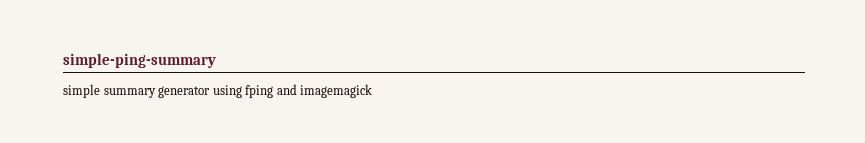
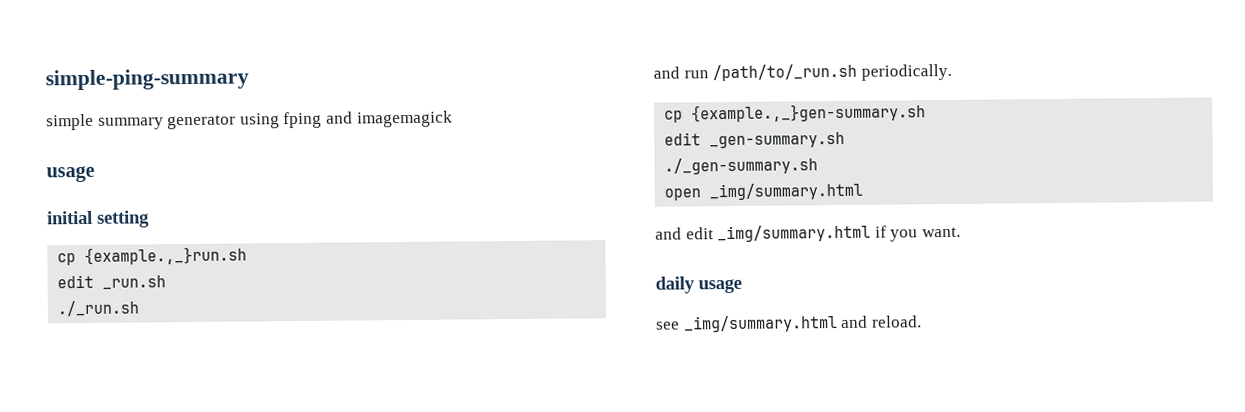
  simple summary generator using fping and imagemagick
+ usage
+ initial setting
+ cp {example.,_}run.sh
+ edit _run.sh
+ ./_run.sh
+ and run /path/to/_run.sh periodically.
+ cp {example.,_}gen-summary.sh
+ edit _gen-summary.sh
+ ./_gen-summary.sh
+ open _img/summary.html
+ and edit _img/summary.html if you want.
+ daily usage
+ see _img/summary.html and reload.

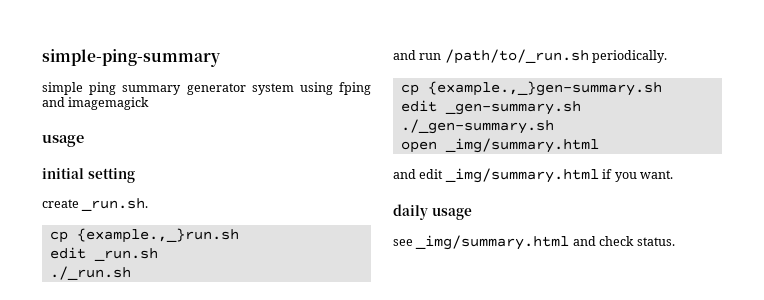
- simple summary generator using fping and imagemagick
+ simple ping summary generator system using fping and imagemagick
+ create _run.sh.
- see _img/summary.html and reload.
+ see _img/summary.html and check status.

